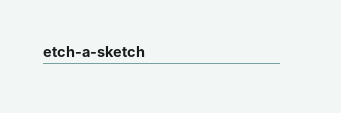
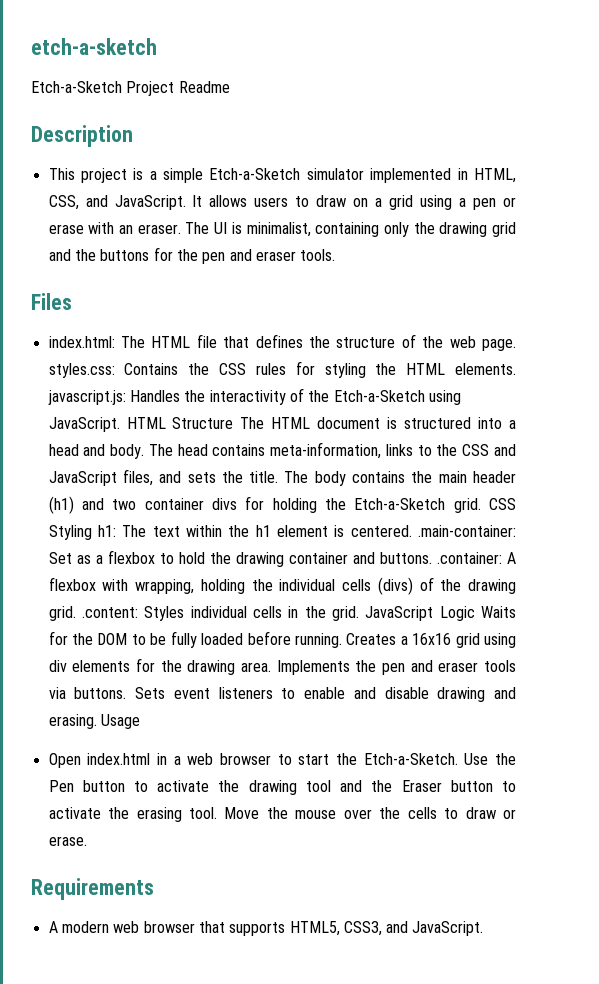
+ Etch-a-Sketch Project Readme
+ Description
+ This project is a simple Etch-a-Sketch simulator implemented in HTML, CSS, and JavaScript. It allows users to draw on a grid using a pen or erase with an eraser. The UI is minimalist, containing only the drawing grid and the buttons for the pen and eraser tools.
+ Files
+ index.html: The HTML file that defines the structure of the web page. styles.css: Contains the CSS rules for styling the HTML elements. javascript.js: Handles the interactivity of the Etch-a-Sketch using JavaScript. HTML Structure The HTML document is structured into a head and body. The head contains meta-information, links to the CSS and JavaScript files, and sets the title. The body contains the main header (h1) and two container divs for holding the Etch-a-Sketch grid. CSS Styling h1: The text within the h1 element is centered. .main-container: Set as a flexbox to hold the drawing container and buttons. .container: A flexbox with wrapping, holding the individual cells (divs) of the drawing grid. .content: Styles individual cells in the grid. JavaScript Logic Waits for the DOM to be fully loaded before running. Creates a 16x16 grid using div elements for the drawing area. Implements the pen and eraser tools via buttons. Sets event listeners to enable and disable drawing and erasing. Usage
+ Open index.html in a web browser to start the Etch-a-Sketch. Use the Pen button to activate the drawing tool and the Eraser button to activate the erasing tool. Move the mouse over the cells to draw or erase.
+ Requirements
+ A modern web browser that supports HTML5, CSS3, and JavaScript.

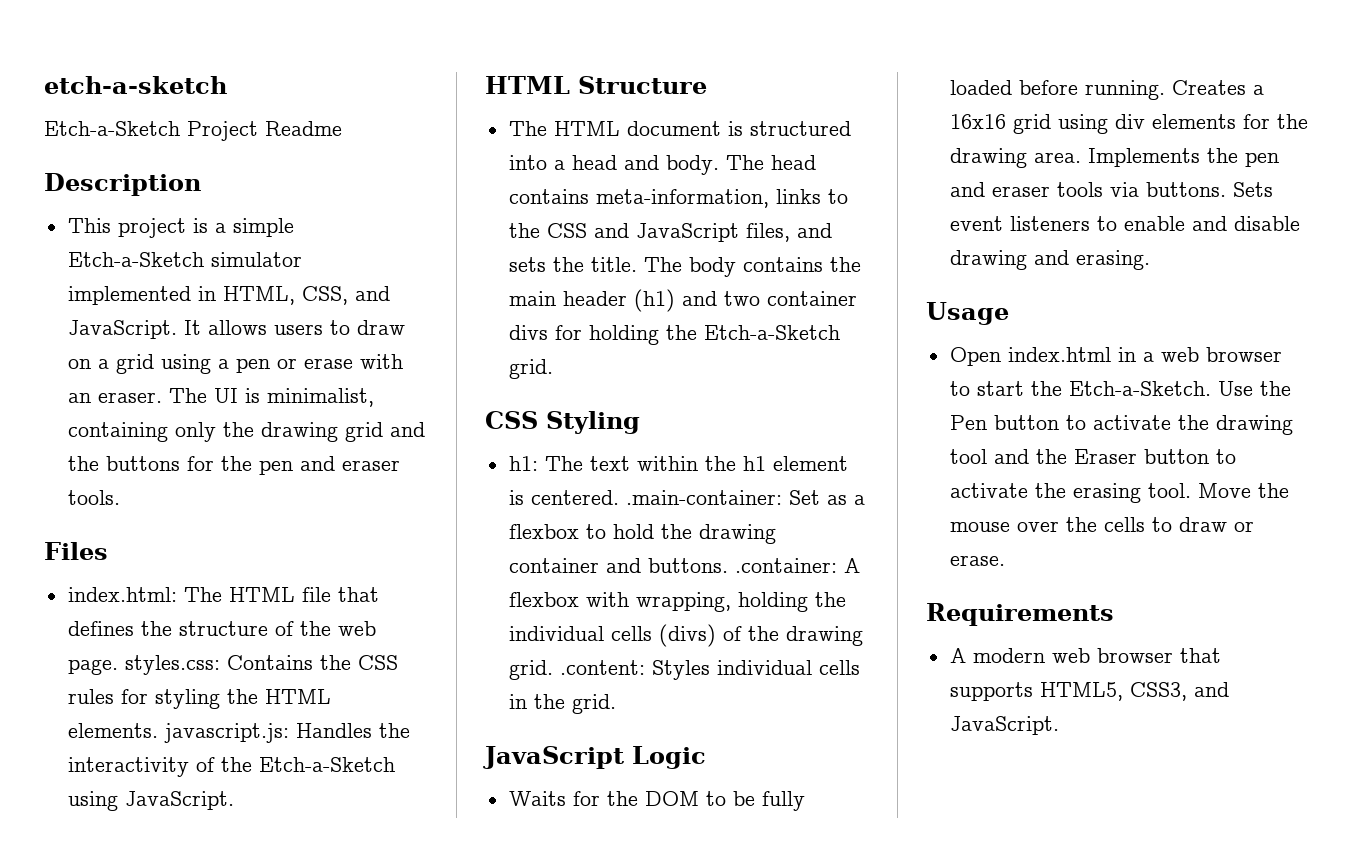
- index.html: The HTML file that defines the structure of the web page. styles.css: Contains the CSS rules for styling the HTML elements. javascript.js: Handles the interactivity of the Etch-a-Sketch using JavaScript. HTML Structure The HTML document is structured into a head and body.
+ index.html: The HTML file that defines the structure of the web page. styles.css: Contains the CSS rules for styling the HTML elements. javascript.js: Handles the interactivity of the Etch-a-Sketch using JavaScript.
+ HTML Structure
+ The HTML document is structured into a head and body.
- The body contains the main header (h1) and two container divs for holding the Etch-a-Sketch grid. CSS Styling h1:
+ The body contains the main header (h1) and two container divs for holding the Etch-a-Sketch grid.
+ CSS Styling
+ h1:
- Styles individual cells in the grid. JavaScript Logic Waits for the DOM to be fully loaded before running.
+ Styles individual cells in the grid.
+ JavaScript Logic
+ Waits for the DOM to be fully loaded before running.
- Sets event listeners to enable and disable drawing and erasing. Usage
+ Sets event listeners to enable and disable drawing and erasing.
+ Usage

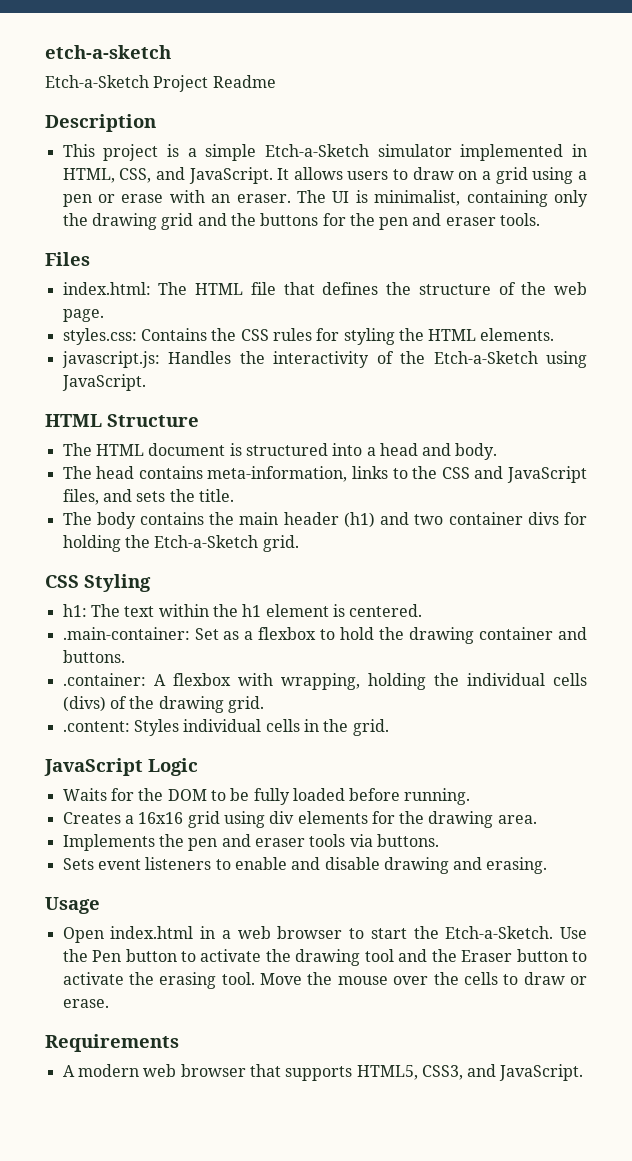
- index.html: The HTML file that defines the structure of the web page. styles.css: Contains the CSS rules for styling the HTML elements. javascript.js: Handles the interactivity of the Etch-a-Sketch using JavaScript.
+ index.html: The HTML file that defines the structure of the web page.
+ styles.css: Contains the CSS rules for styling the HTML elements.
+ javascript.js: Handles the interactivity of the Etch-a-Sketch using JavaScript.
- The HTML document is structured into a head and body. The head contains meta-information, links to the CSS and JavaScript files, and sets the title. The body contains the main header (h1) and two container divs for holding the Etch-a-Sketch grid.
+ The HTML document is structured into a head and body.
+ The head contains meta-information, links to the CSS and JavaScript files, and sets the title.
+ The body contains the main header (h1) and two container divs for holding the Etch-a-Sketch grid.
- h1: The text within the h1 element is centered. .main-container: Set as a flexbox to hold the drawing container and buttons. .container: A flexbox with wrapping, holding the individual cells (divs) of the drawing grid. .content: Styles individual cells in the grid.
+ h1: The text within the h1 element is centered.
+ .main-container: Set as a flexbox to hold the drawing container and buttons.
+ .container: A flexbox with wrapping, holding the individual cells (divs) of the drawing grid.
+ .content: Styles individual cells in the grid.
- Waits for the DOM to be fully loaded before running. Creates a 16x16 grid using div elements for the drawing area. Implements the pen and eraser tools via buttons. Sets event listeners to enable and disable drawing and erasing.
+ Waits for the DOM to be fully loaded before running.
+ Creates a 16x16 grid using div elements for the drawing area.
+ Implements the pen and eraser tools via buttons.
+ Sets event listeners to enable and disable drawing and erasing.

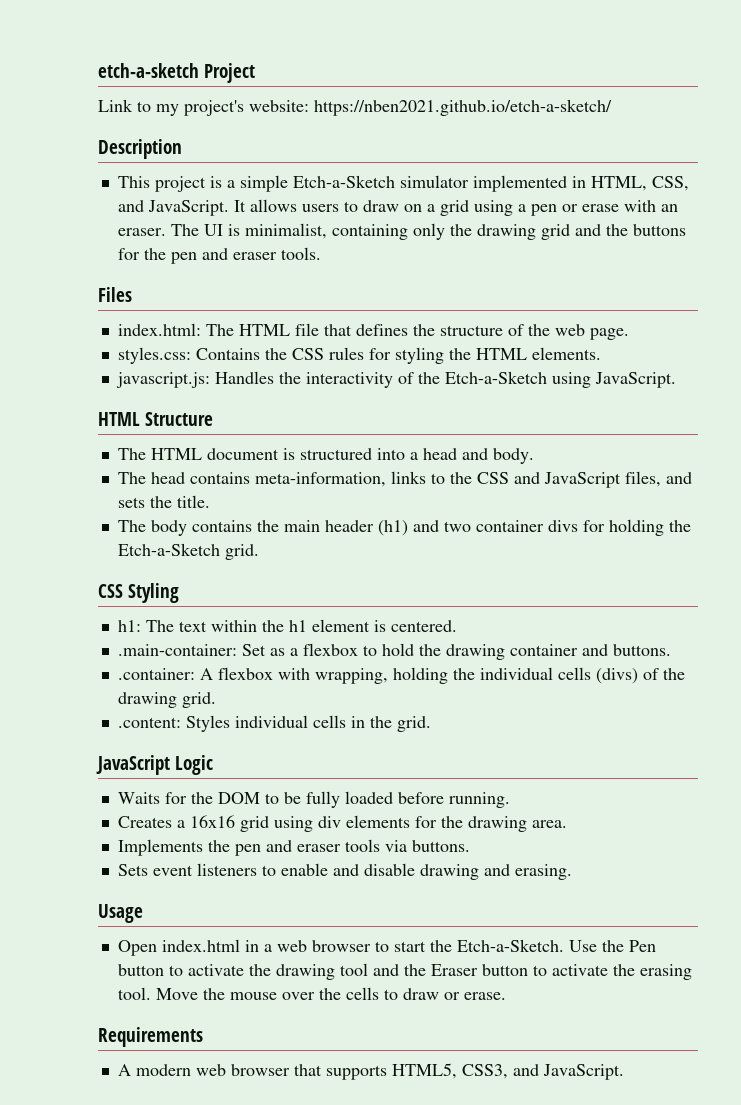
- etch-a-sketch
- Etch-a-Sketch Project Readme
+ etch-a-sketch Project
+ Link to my project's website: https://nben2021.github.io/etch-a-sketch/

